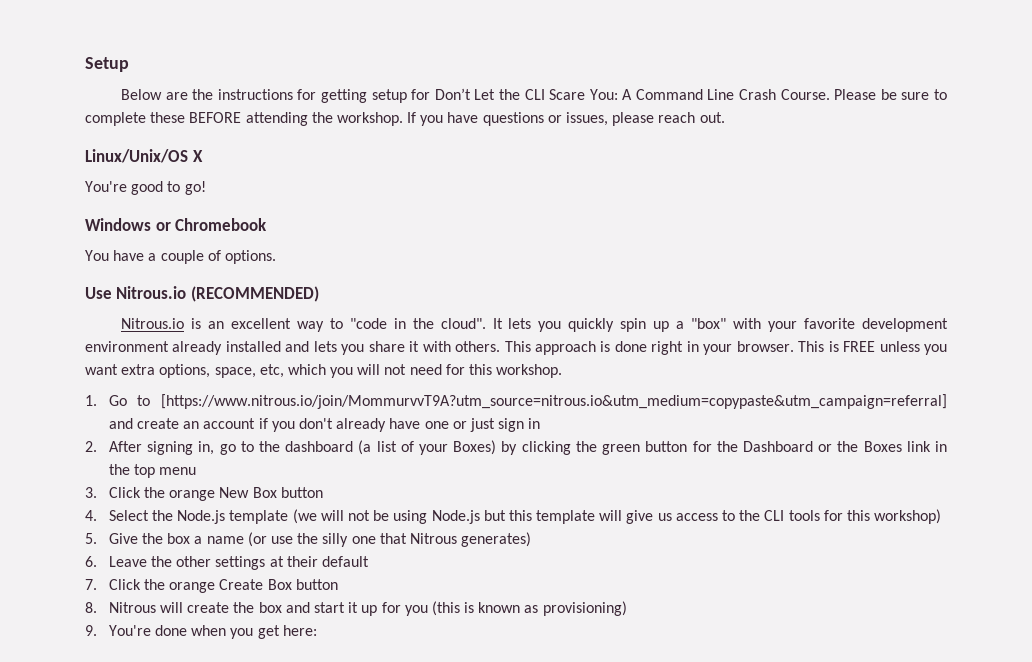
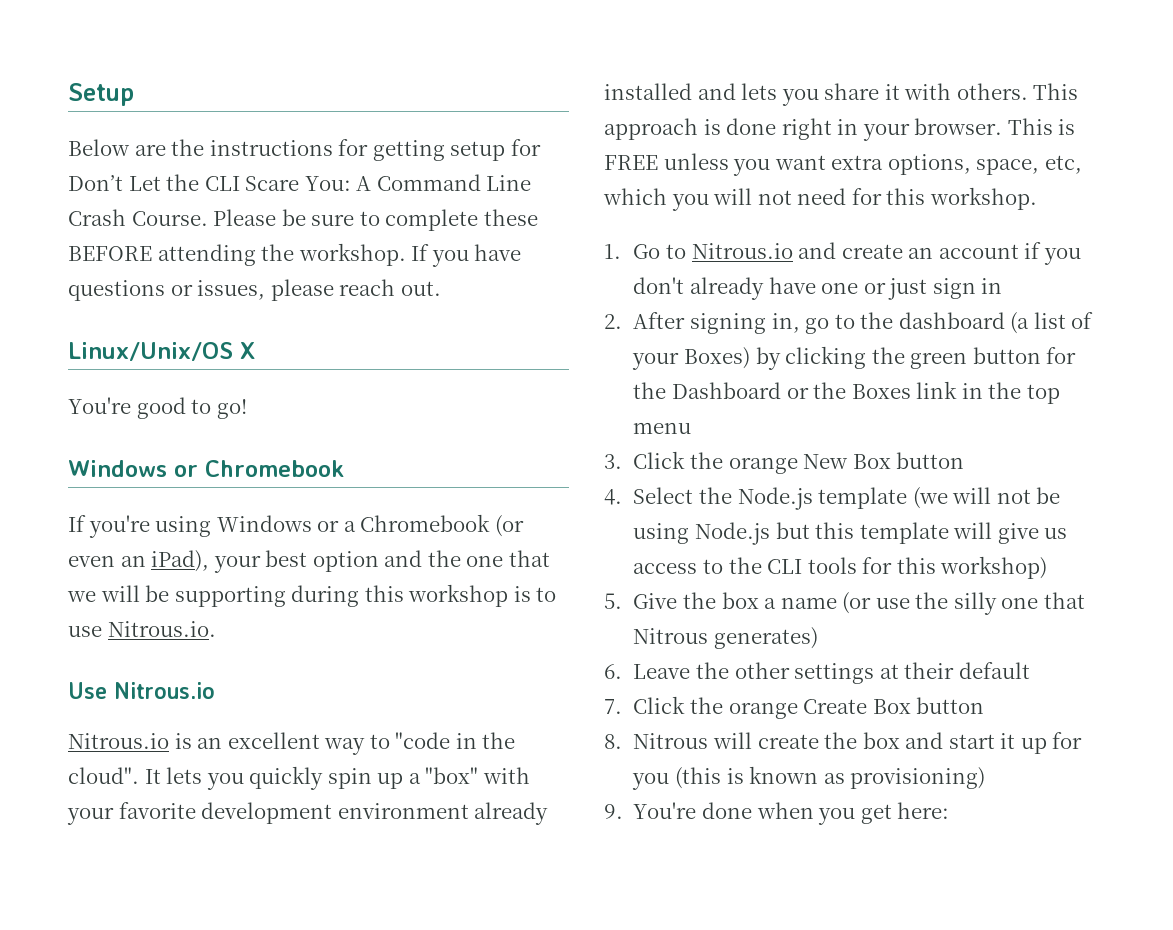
- You have a couple of options.
+ If you're using Windows or a Chromebook (or even an iPad), your best option and the one that we will be supporting during this workshop is to use Nitrous.io.
- Use Nitrous.io (RECOMMENDED)
+ Use Nitrous.io
- 1. Go to [https://www.nitrous.io/join/MommurvvT9A?utm_source=nitrous.io&utm_medium=copypaste&utm_campaign=referral] and create an account if you don't already have one or just sign in
+ 1. Go to Nitrous.io and create an account if you don't already have one or just sign in

